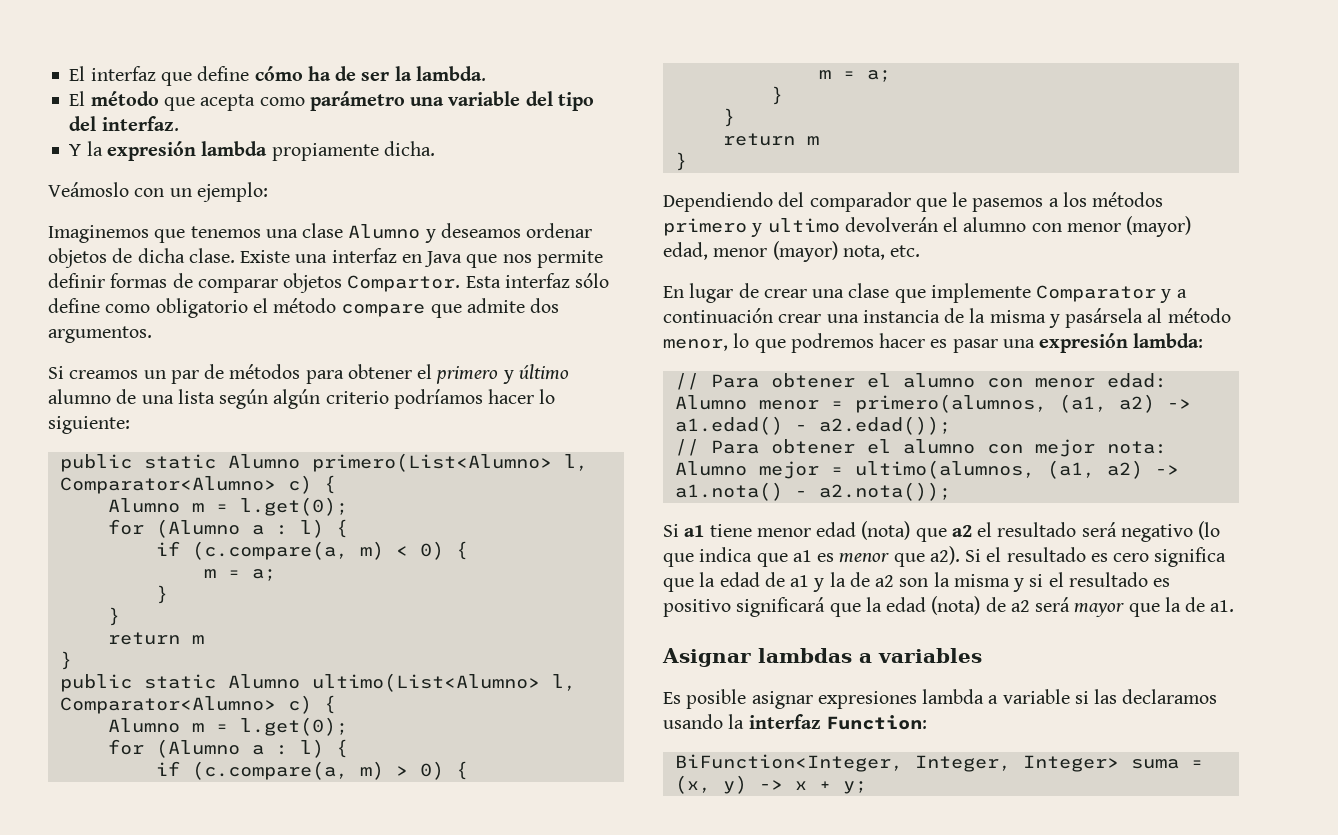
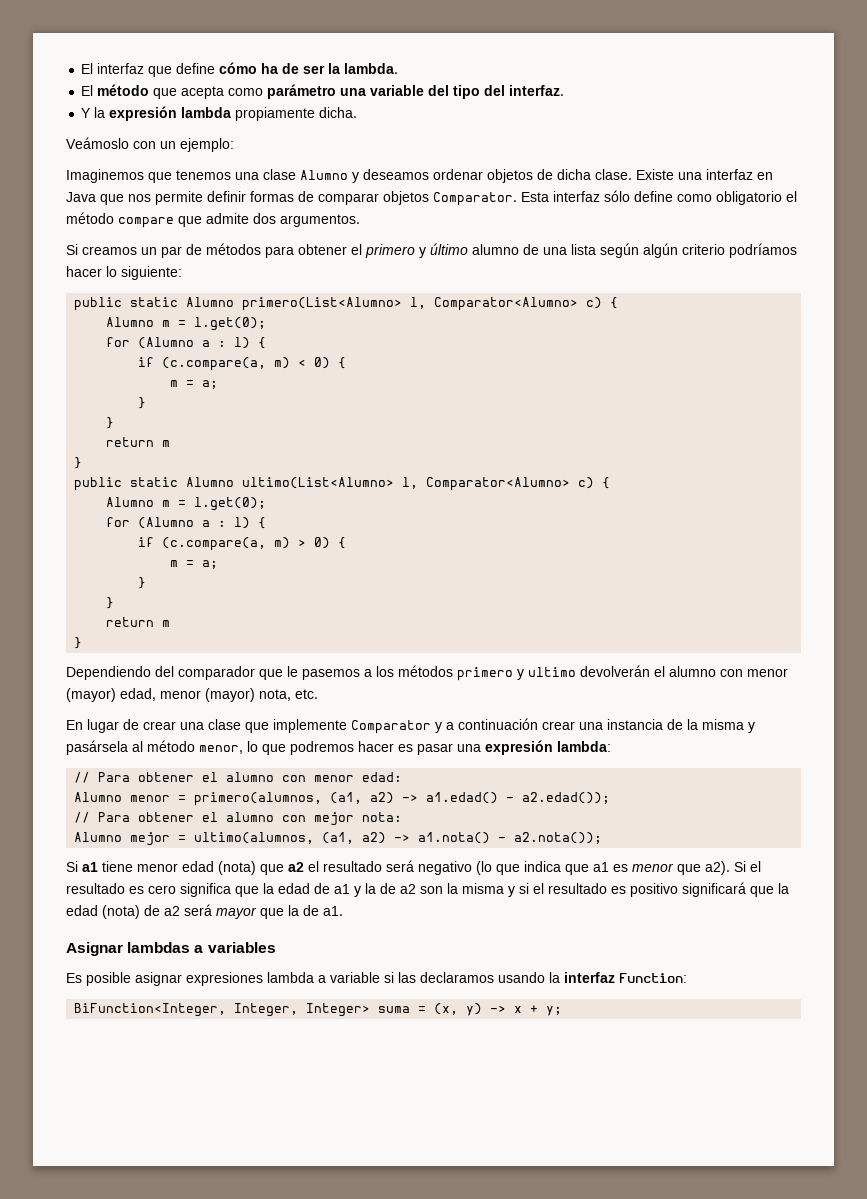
- Existe una interfaz en Java que nos permite definir formas de comparar objetos Compartor.
+ Existe una interfaz en Java que nos permite definir formas de comparar objetos Comparator.

